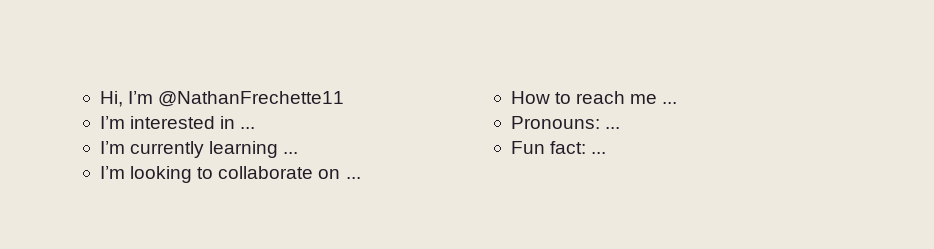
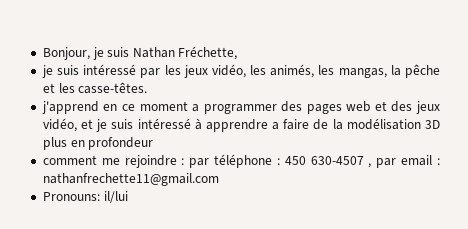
- Hi, I’m @NathanFrechette11
- I’m interested in ...
- I’m currently learning ...
- I’m looking to collaborate on ...
- How to reach me ...
- Pronouns: ...
- Fun fact: ...
+ Bonjour, je suis Nathan Fréchette,
+ je suis intéressé par les jeux vidéo, les animés, les mangas, la pêche et les casse-têtes.
+ j'apprend en ce moment a programmer des pages web et des jeux vidéo, et je suis intéressé à apprendre a faire de la modélisation 3D plus en profondeur
+ comment me rejoindre : par téléphone : 450 630-4507 , par email : nathanfrechette11@gmail.com
+ Pronouns: il/lui

